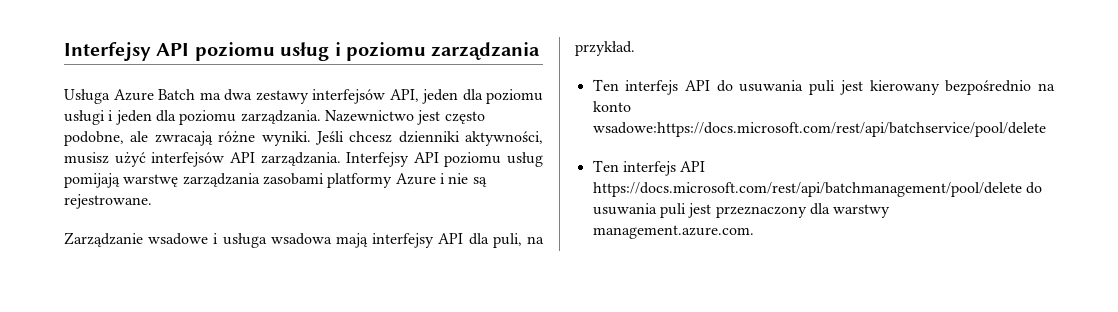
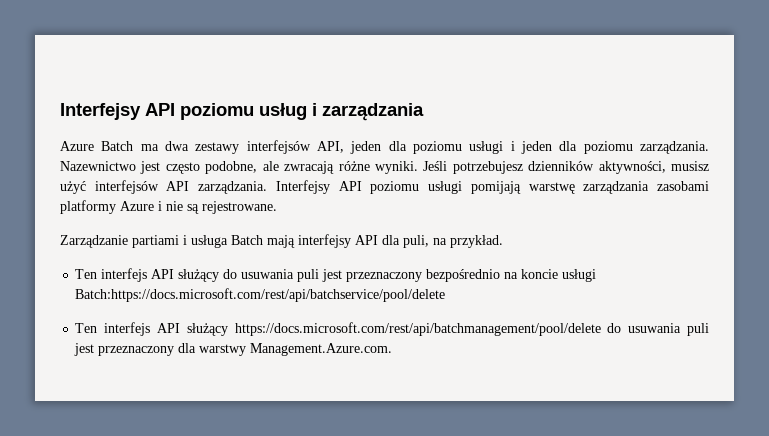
- Interfejsy API poziomu usług i poziomu zarządzania
+ Interfejsy API poziomu usług i zarządzania
- Usługa Azure Batch ma dwa zestawy interfejsów API, jeden dla poziomu usługi i jeden dla poziomu zarządzania.
+ Azure Batch ma dwa zestawy interfejsów API, jeden dla poziomu usługi i jeden dla poziomu zarządzania.
- Jeśli chcesz dzienniki aktywności, musisz użyć interfejsów API zarządzania.
+ Jeśli potrzebujesz dzienników aktywności, musisz użyć interfejsów API zarządzania.
- Interfejsy API poziomu usług pomijają warstwę zarządzania zasobami platformy Azure i nie są rejestrowane.
+ Interfejsy API poziomu usługi pomijają warstwę zarządzania zasobami platformy Azure i nie są rejestrowane.
- Zarządzanie wsadowe i usługa wsadowa mają interfejsy API dla puli, na przykład.
+ Zarządzanie partiami i usługa Batch mają interfejsy API dla puli, na przykład.
- Ten interfejs API do usuwania puli jest kierowany bezpośrednio na konto wsadowe:https://docs.microsoft.com/rest/api/batchservice/pool/delete
- Ten interfejs API https://docs.microsoft.com/rest/api/batchmanagement/pool/delete do usuwania puli jest przeznaczony dla warstwy management.azure.com.
+ Ten interfejs API służący do usuwania puli jest przeznaczony bezpośrednio na koncie usługi Batch:https://docs.microsoft.com/rest/api/batchservice/pool/delete
+ Ten interfejs API służący https://docs.microsoft.com/rest/api/batchmanagement/pool/delete do usuwania puli jest przeznaczony dla warstwy Management.Azure.com.

